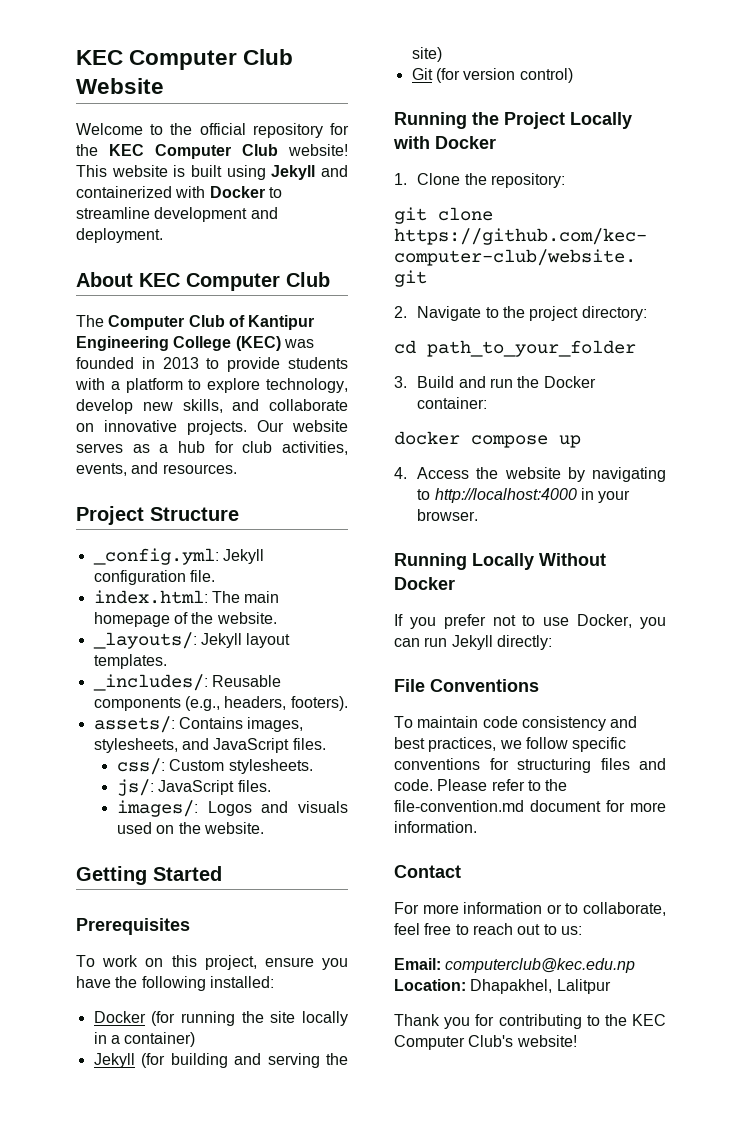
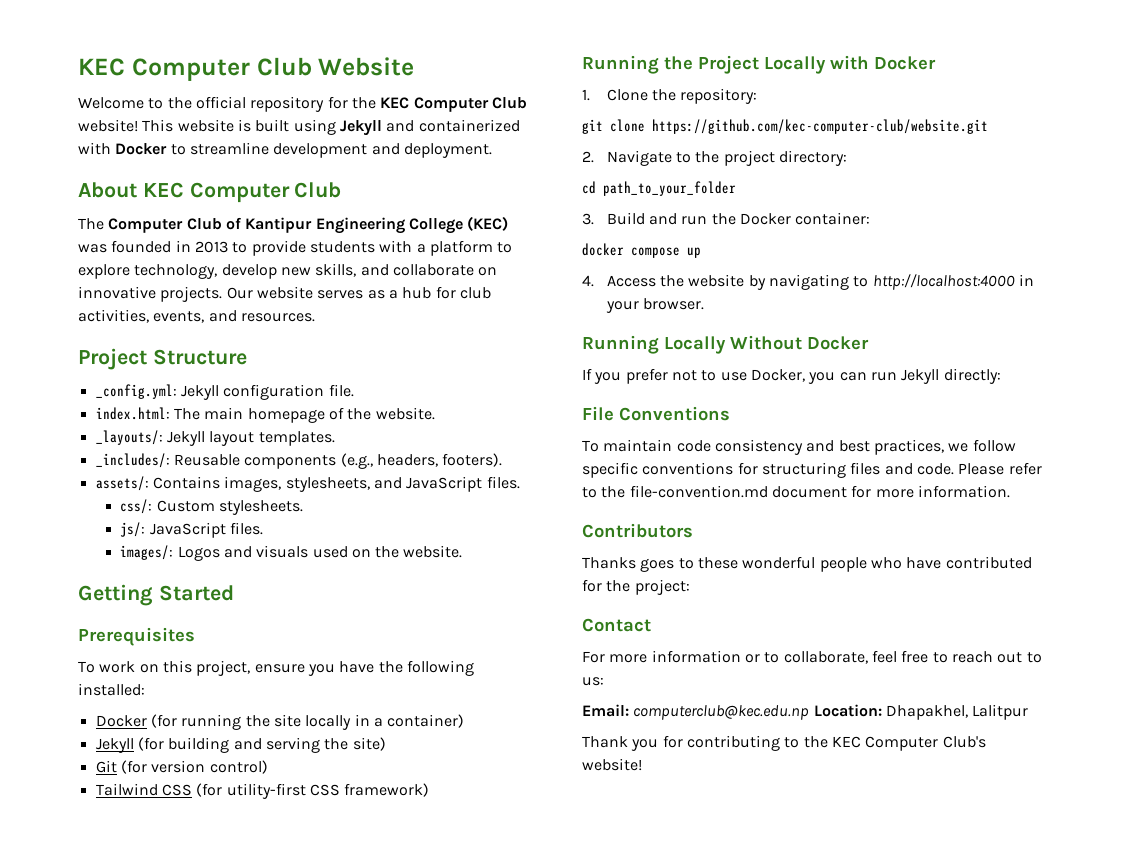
+ Tailwind CSS (for utility-first CSS framework)
+ Contributors
+ Thanks goes to these wonderful people who have contributed for the project:

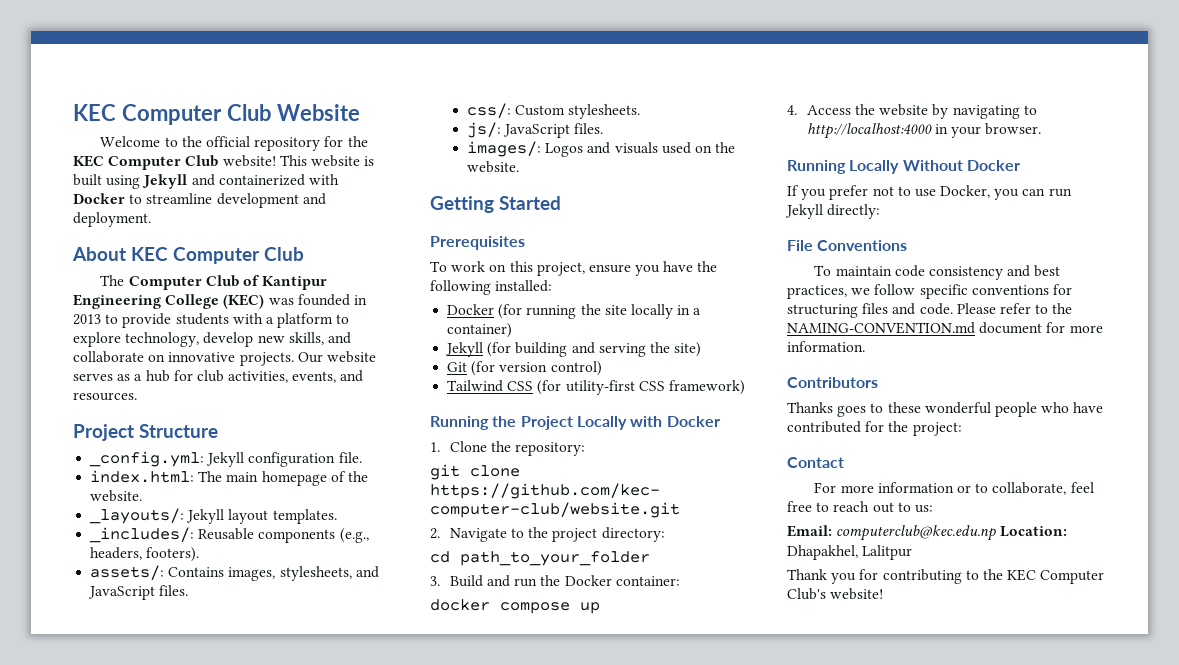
- Please refer to the file-convention.md document for more information.
+ Please refer to the NAMING-CONVENTION.md document for more information.

